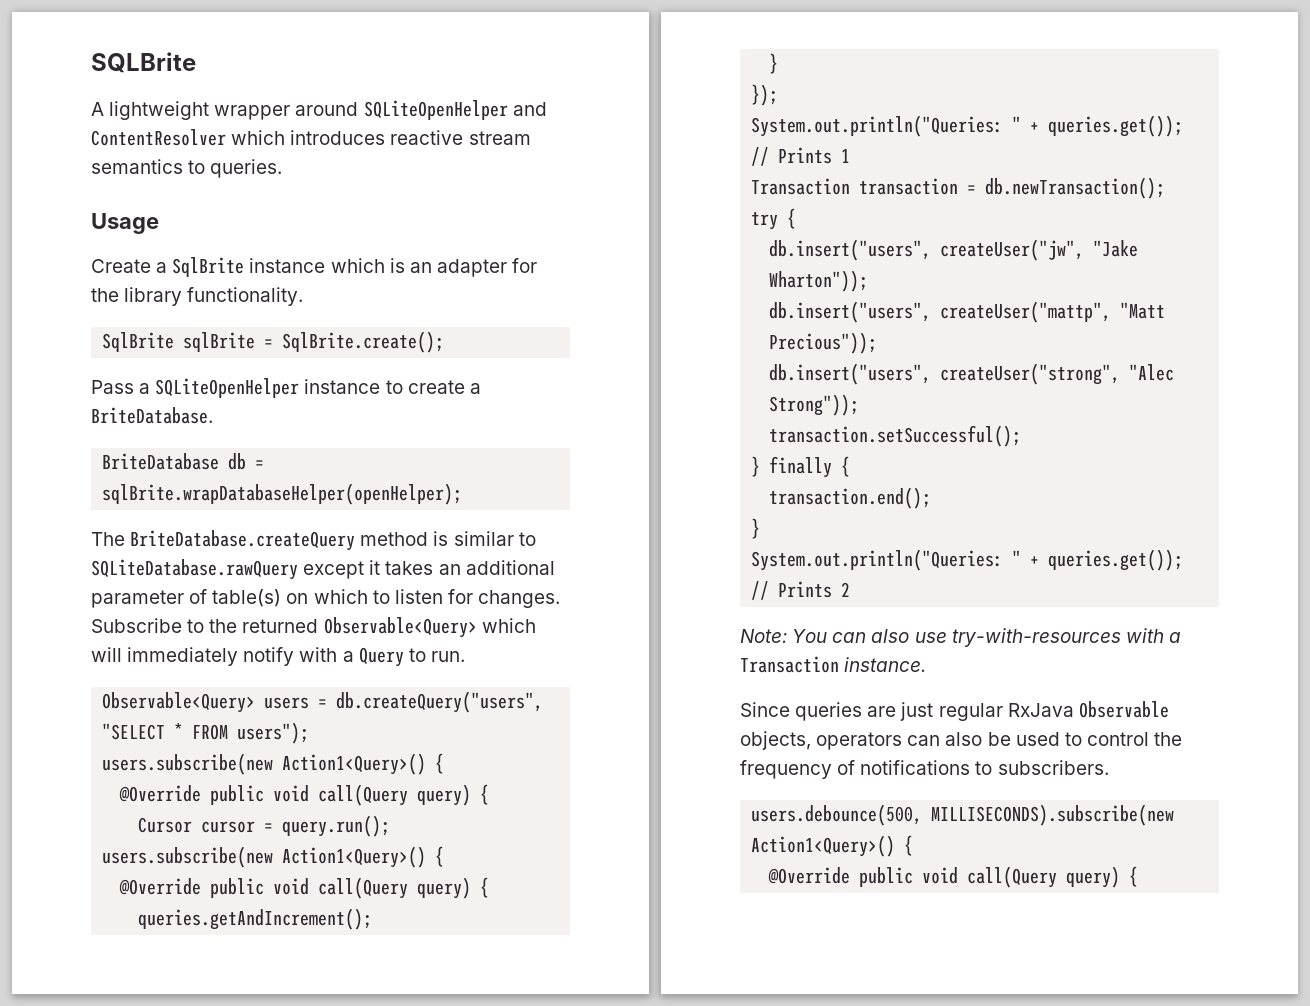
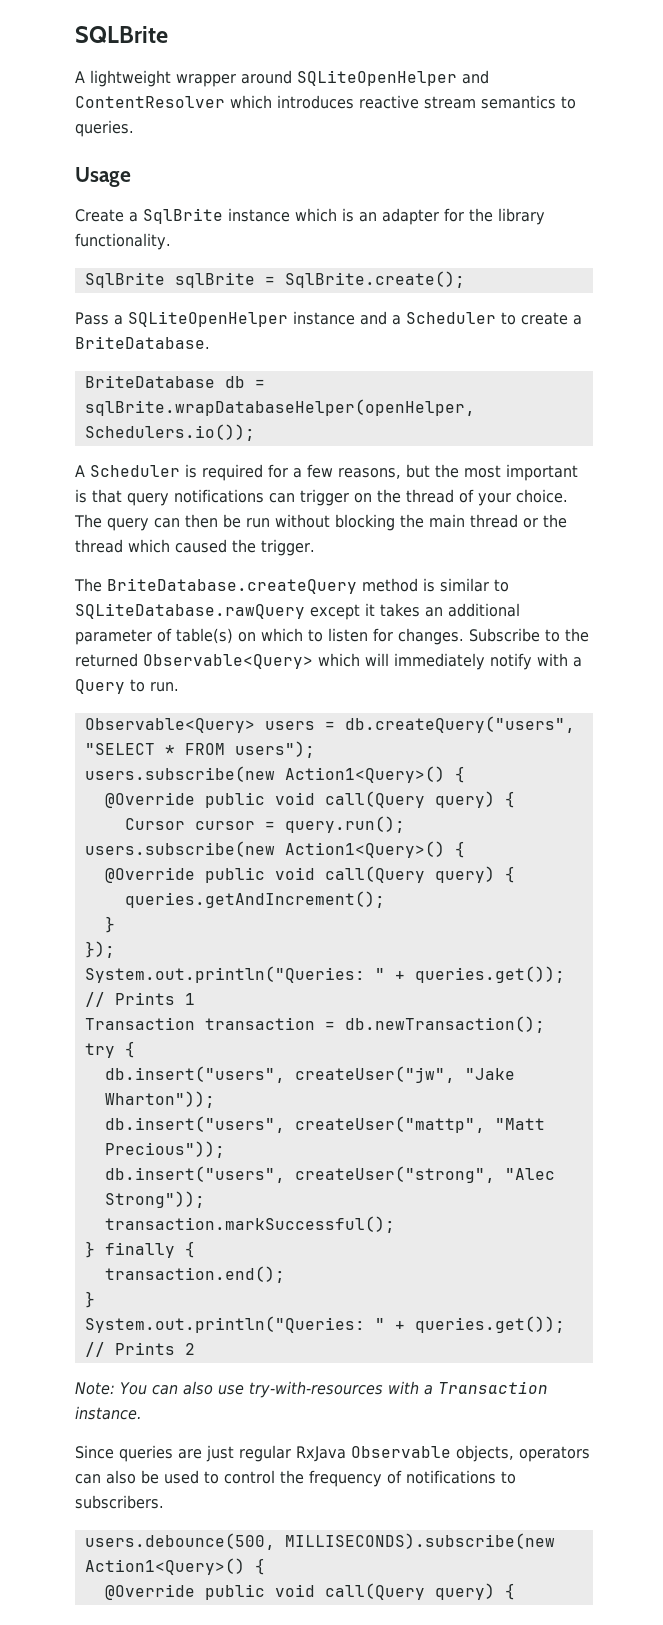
- Pass a SQLiteOpenHelper instance to create a BriteDatabase.
+ Pass a SQLiteOpenHelper instance and a Scheduler to create a BriteDatabase.
- BriteDatabase db = sqlBrite.wrapDatabaseHelper(openHelper);
+ BriteDatabase db = sqlBrite.wrapDatabaseHelper(openHelper, Schedulers.io());
+ A Scheduler is required for a few reasons, but the most important is that query notifications can trigger on the thread of your choice. The query can then be run without blocking the main thread or the thread which caused the trigger.
- transaction.setSuccessful();
+ transaction.markSuccessful();

